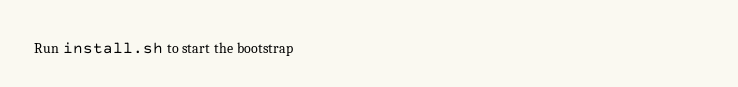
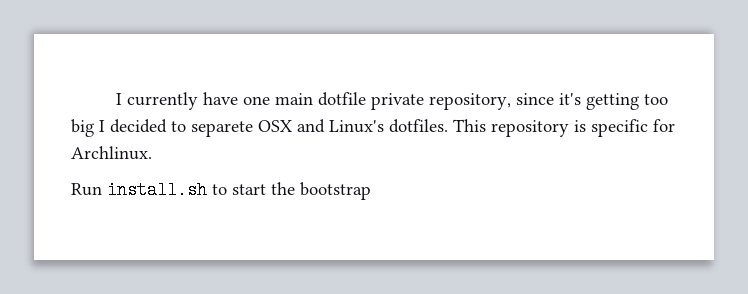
+ I currently have one main dotfile private repository, since it's getting too big I decided to separete OSX and Linux's dotfiles. This repository is specific for Archlinux.

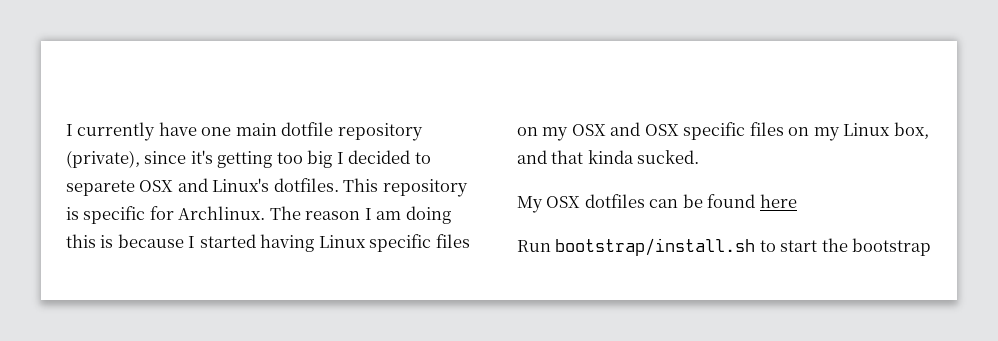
- I currently have one main dotfile private repository, since it's getting too big I decided to separete OSX and Linux's dotfiles.
+ I currently have one main dotfile repository (private), since it's getting too big I decided to separete OSX and Linux's dotfiles.
+ The reason I am doing this is because I started having Linux specific files on my OSX and OSX specific files on my Linux box, and that kinda sucked.
+ My OSX dotfiles can be found here
- Run install.sh to start the bootstrap
+ Run bootstrap/install.sh to start the bootstrap

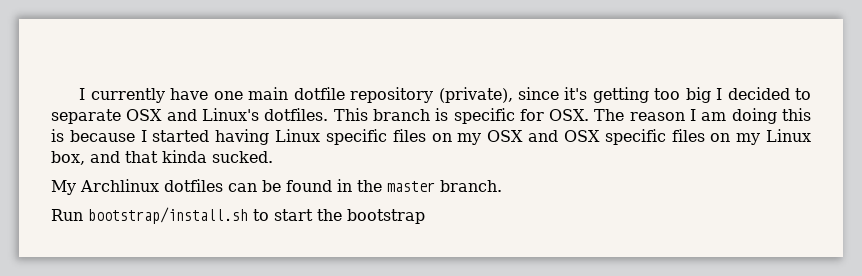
- I currently have one main dotfile repository (private), since it's getting too big I decided to separete OSX and Linux's dotfiles.
+ I currently have one main dotfile repository (private), since it's getting too big I decided to separate OSX and Linux's dotfiles.
- This repository is specific for Archlinux. The reason I am doing this is because I started having Linux specific files on my OSX and OSX specific files on my Linux box, and that kinda sucked.
+ This branch is specific for OSX. The reason I am doing this is because I started having Linux specific files on my OSX and OSX specific files on my Linux box, and that kinda sucked.
- My OSX dotfiles can be found here
+ My Archlinux dotfiles can be found in the master branch.

